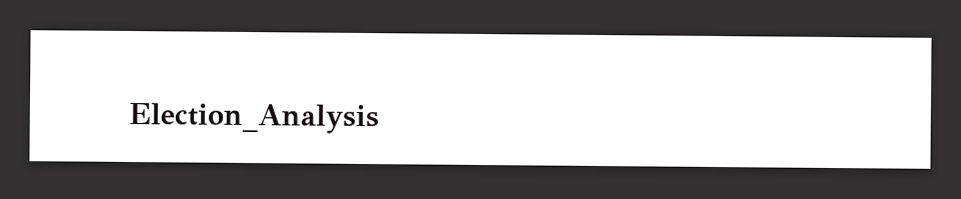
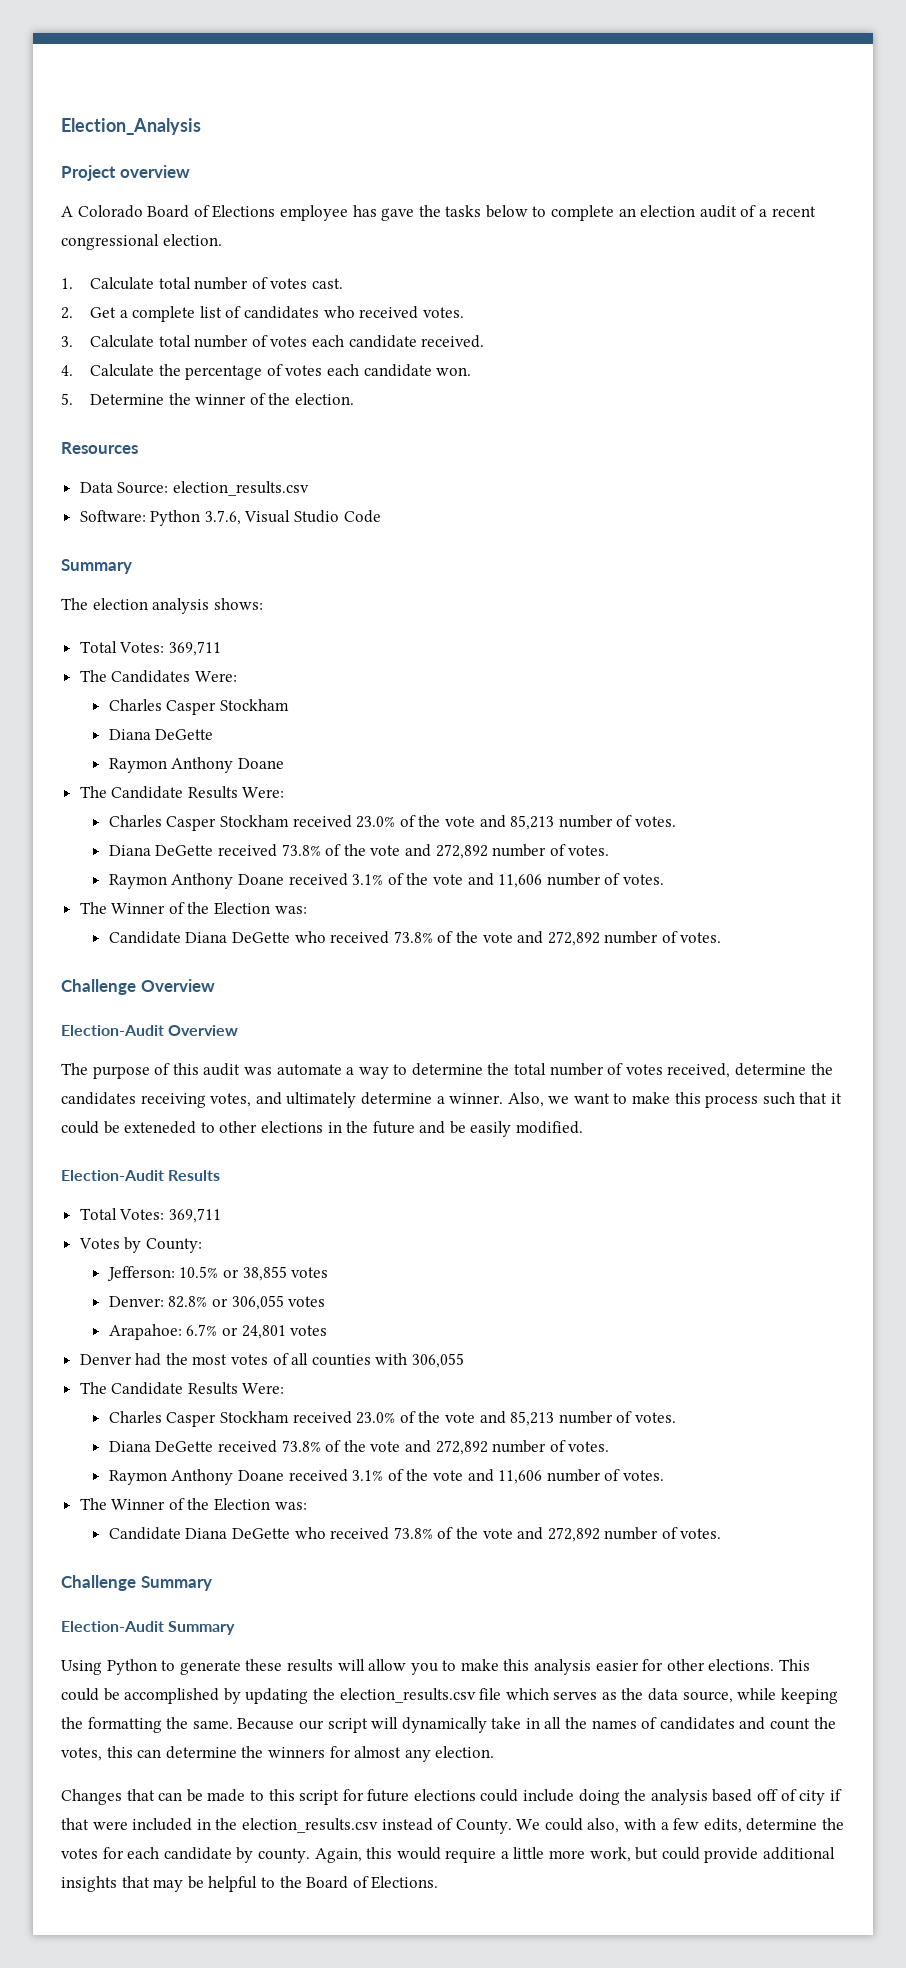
+ Project overview
+ A Colorado Board of Elections employee has gave the tasks below to complete an election audit of a recent congressional election.
+ 1. Calculate total number of votes cast.
+ 2. Get a complete list of candidates who received votes.
+ 3. Calculate total number of votes each candidate received.
+ 4. Calculate the percentage of votes each candidate won.
+ 5. Determine the winner of the election.
+ Resources
+ Data Source: election_results.csv
+ Software: Python 3.7.6, Visual Studio Code
+ Summary
+ The election analysis shows:
+ Total Votes: 369,711
+ The Candidates Were:
+ Charles Casper Stockham
+ Diana DeGette
+ Raymon Anthony Doane
+ The Candidate Results Were:
+ Charles Casper Stockham received 23.0% of the vote and 85,213 number of votes.
+ Diana DeGette received 73.8% of the vote and 272,892 number of votes.
+ Raymon Anthony Doane received 3.1% of the vote and 11,606 number of votes.
+ The Winner of the Election was:
+ Candidate Diana DeGette who received 73.8% of the vote and 272,892 number of votes.
+ Challenge Overview
+ Election-Audit Overview
+ The purpose of this audit was automate a way to determine the total number of votes received, determine the candidates receiving votes, and ultimately determine a winner. Also, we want to make this process such that it could be exteneded to other elections in the future and be easily modified.
+ Election-Audit Results
+ Total Votes: 369,711
+ Votes by County:
+ Jefferson: 10.5% or 38,855 votes
+ Denver: 82.8% or 306,055 votes
+ Arapahoe: 6.7% or 24,801 votes
+ Denver had the most votes of all counties with 306,055
+ The Candidate Results Were:
+ Charles Casper Stockham received 23.0% of the vote and 85,213 number of votes.
+ Diana DeGette received 73.8% of the vote and 272,892 number of votes.
+ Raymon Anthony Doane received 3.1% of the vote and 11,606 number of votes.
+ The Winner of the Election was:
+ Candidate Diana DeGette who received 73.8% of the vote and 272,892 number of votes.
+ Challenge Summary
+ Election-Audit Summary
+ Using Python to generate these results will allow you to make this analysis easier for other elections. This could be accomplished by updating the election_results.csv file which serves as the data source, while keeping the formatting the same. Because our script will dynamically take in all the names of candidates and count the votes, this can determine the winners for almost any election.
+ Changes that can be made to this script for future elections could include doing the analysis based off of city if that were included in the election_results.csv instead of County. We could also, with a few edits, determine the votes for each candidate by county. Again, this would require a little more work, but could provide additional insights that may be helpful to the Board of Elections.

